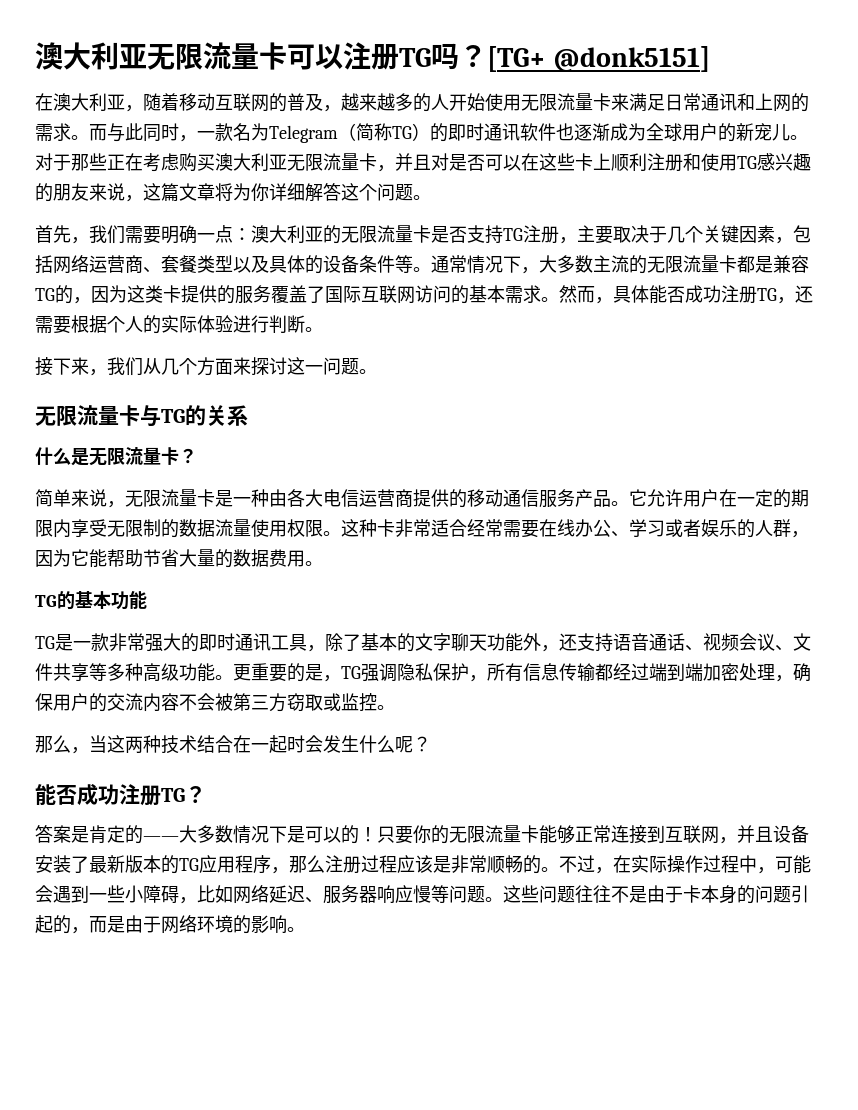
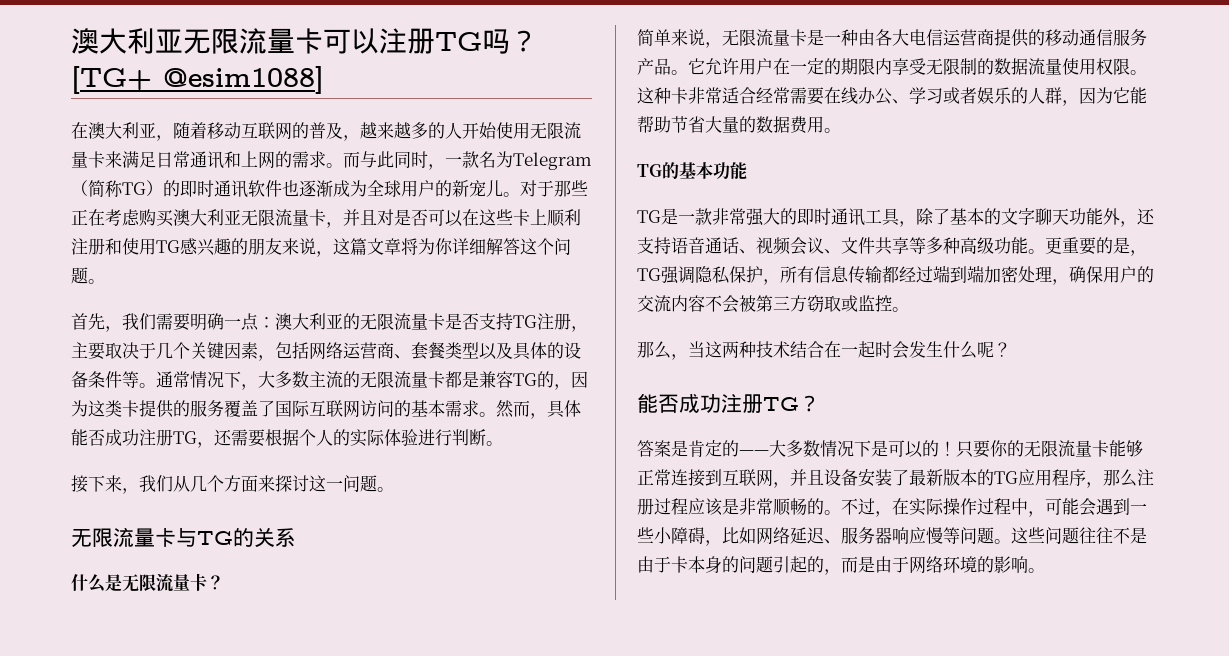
- [TG+ @donk5151]
+ [TG+ @esim1088]

